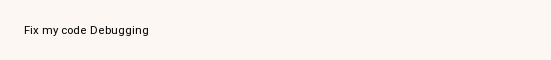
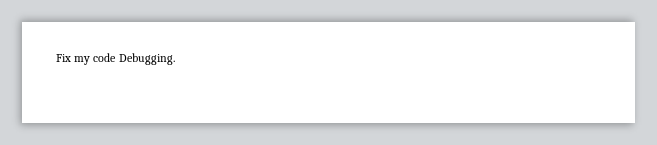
- Fix my code Debugging
+ Fix my code Debugging.

